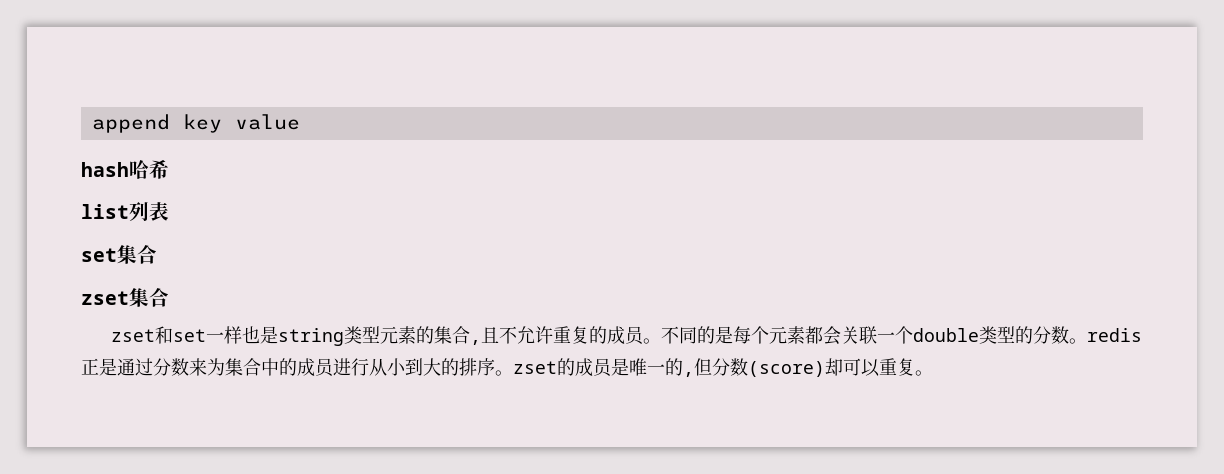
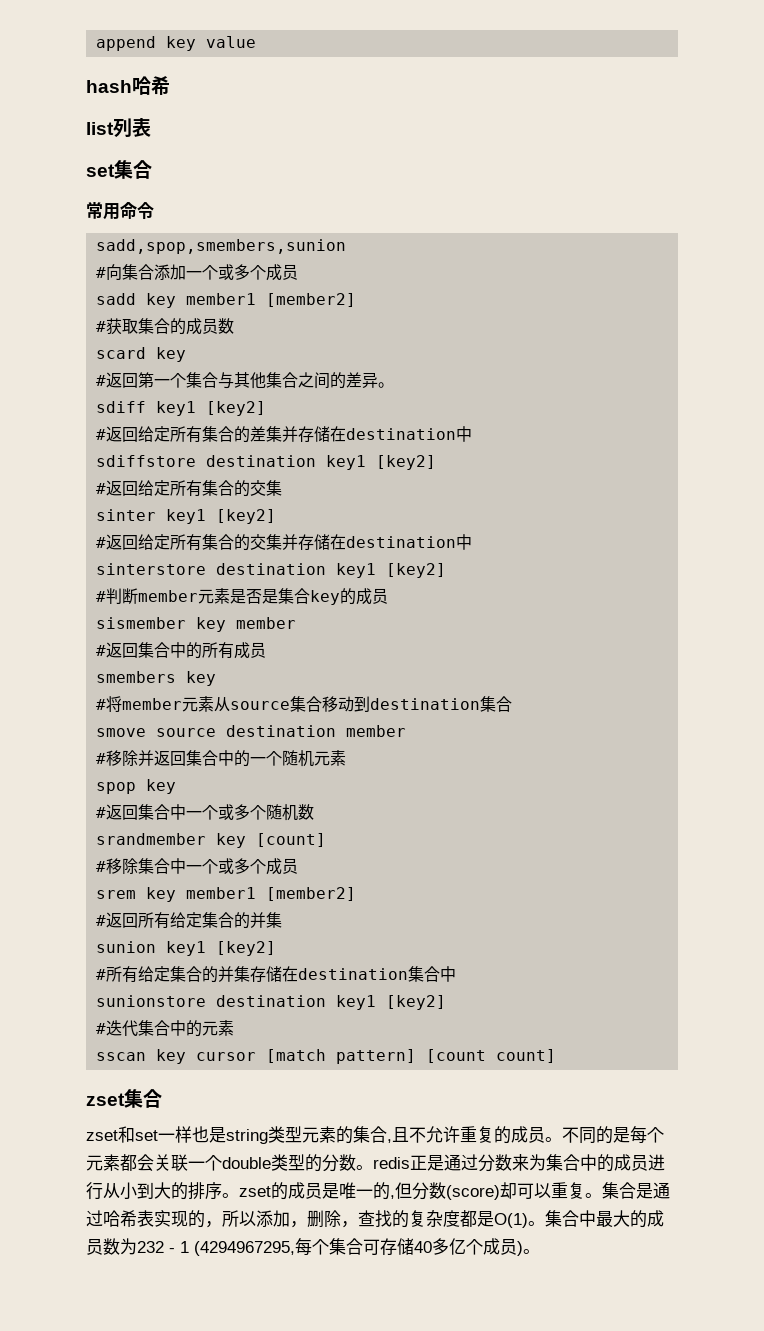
+ 常用命令
+ sadd,spop,smembers,sunion
+ #向集合添加一个或多个成员
+ sadd key member1 [member2]
+ #获取集合的成员数
+ scard key
+ #返回第一个集合与其他集合之间的差异。
+ sdiff key1 [key2]
+ #返回给定所有集合的差集并存储在destination中
+ sdiffstore destination key1 [key2]
+ #返回给定所有集合的交集
+ sinter key1 [key2]
+ #返回给定所有集合的交集并存储在destination中
+ sinterstore destination key1 [key2]
+ #判断member元素是否是集合key的成员
+ sismember key member
+ #返回集合中的所有成员
+ smembers key
+ #将member元素从source集合移动到destination集合
+ smove source destination member
+ #移除并返回集合中的一个随机元素
+ spop key
+ #返回集合中一个或多个随机数
+ srandmember key [count]
+ #移除集合中一个或多个成员
+ srem key member1 [member2]
+ #返回所有给定集合的并集
+ sunion key1 [key2]
+ #所有给定集合的并集存储在destination集合中
+ sunionstore destination key1 [key2]
+ #迭代集合中的元素
+ sscan key cursor [match pattern] [count count]
+ 集合是通过哈希表实现的，所以添加，删除，查找的复杂度都是O(1)。集合中最大的成员数为232 - 1 (4294967295,每个集合可存储40多亿个成员)。

